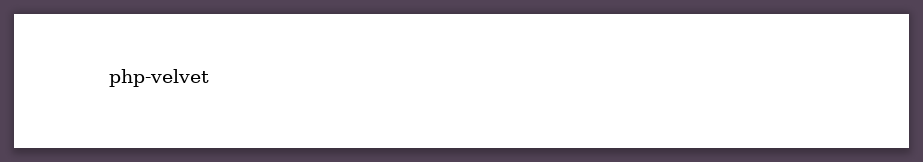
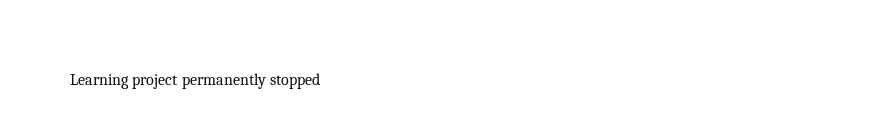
- php-velvet
+ Learning project permanently stopped

